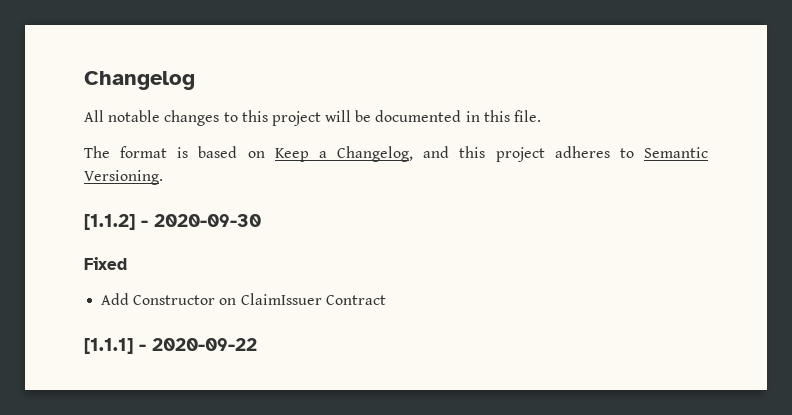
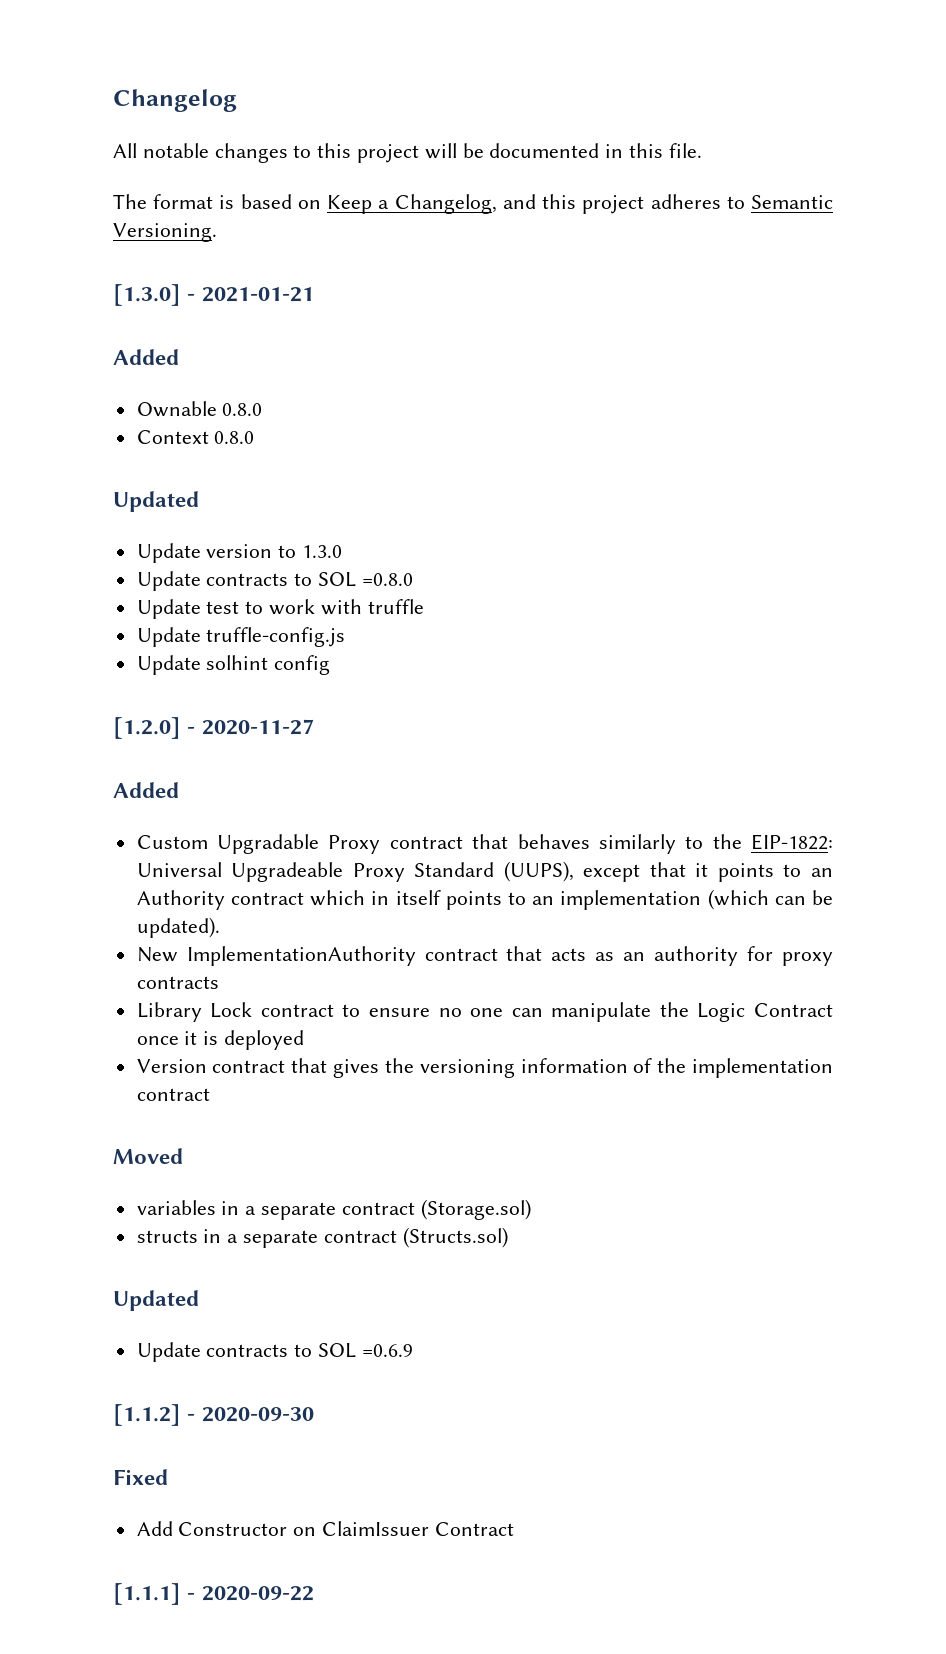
+ [1.3.0] - 2021-01-21
+ Added
+ Ownable 0.8.0
+ Context 0.8.0
+ Updated
+ Update version to 1.3.0
+ Update contracts to SOL =0.8.0
+ Update test to work with truffle
+ Update truffle-config.js
+ Update solhint config
+ [1.2.0] - 2020-11-27
+ Added
+ Custom Upgradable Proxy contract that behaves similarly to the EIP-1822: Universal Upgradeable Proxy Standard (UUPS), except that it points to an Authority contract which in itself points to an implementation (which can be updated).
+ New ImplementationAuthority contract that acts as an authority for proxy contracts
+ Library Lock contract to ensure no one can manipulate the Logic Contract once it is deployed
+ Version contract that gives the versioning information of the implementation contract
+ Moved
+ variables in a separate contract (Storage.sol)
+ structs in a separate contract (Structs.sol)
+ Updated
+ Update contracts to SOL =0.6.9

